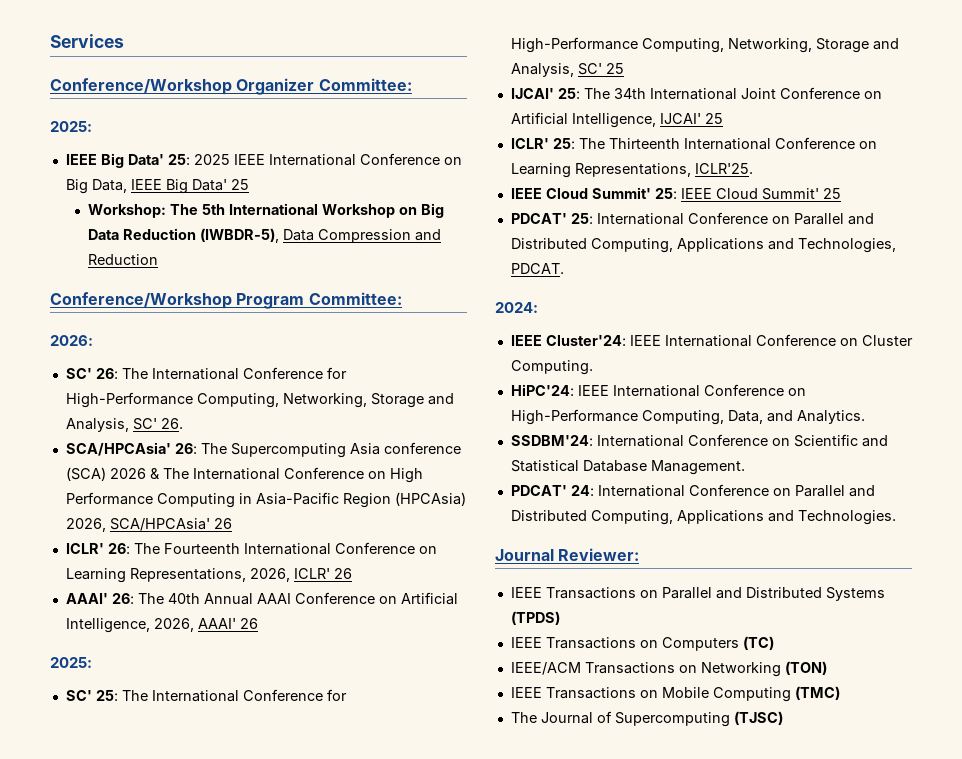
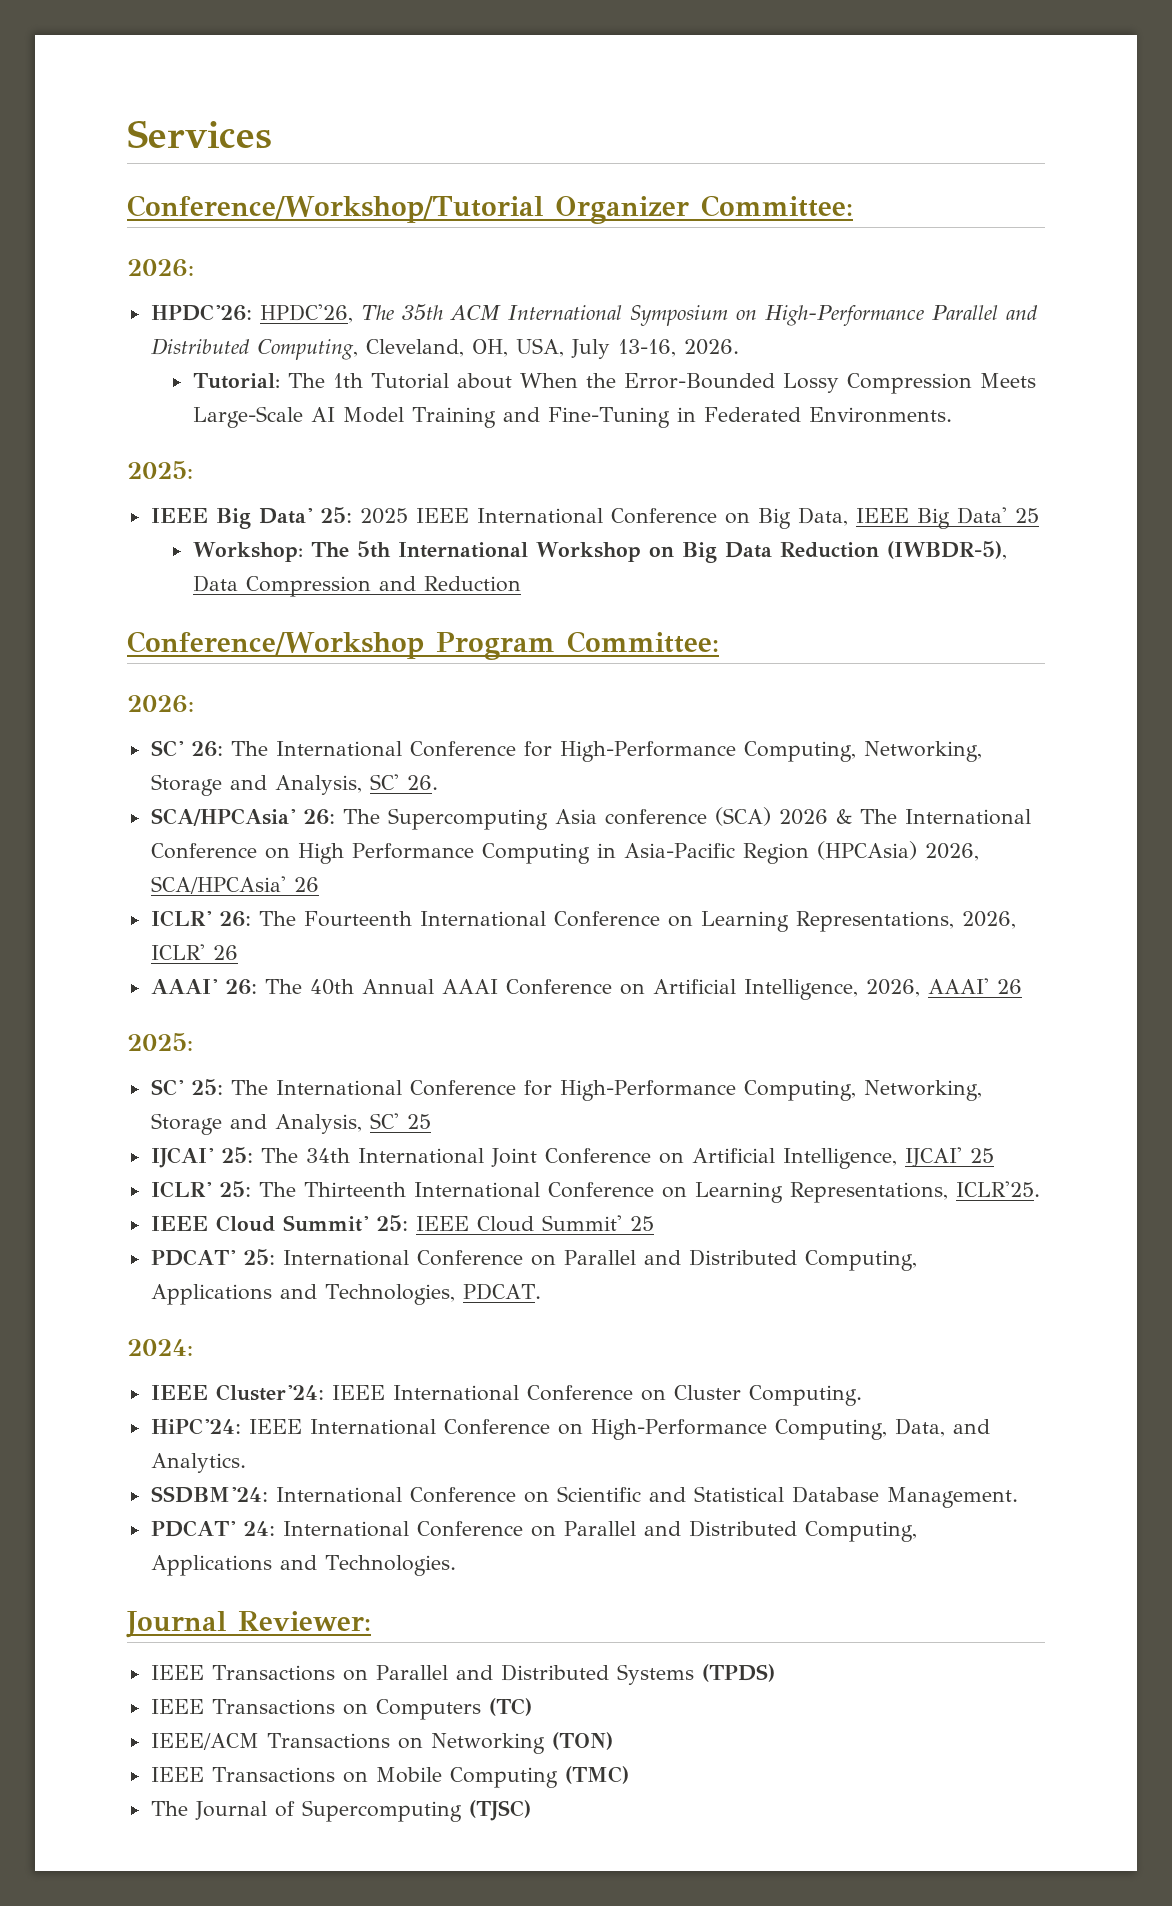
- Conference/Workshop Organizer Committee:
+ Conference/Workshop/Tutorial Organizer Committee:
+ 2026:
+ HPDC'26: HPDC'26, The 35th ACM International Symposium on High-Performance Parallel and Distributed Computing, Cleveland, OH, USA, July 13-16, 2026.
+ Tutorial: The 1th Tutorial about When the Error-Bounded Lossy Compression Meets Large-Scale AI Model Training and Fine-Tuning in Federated Environments.

